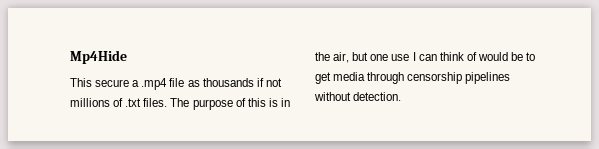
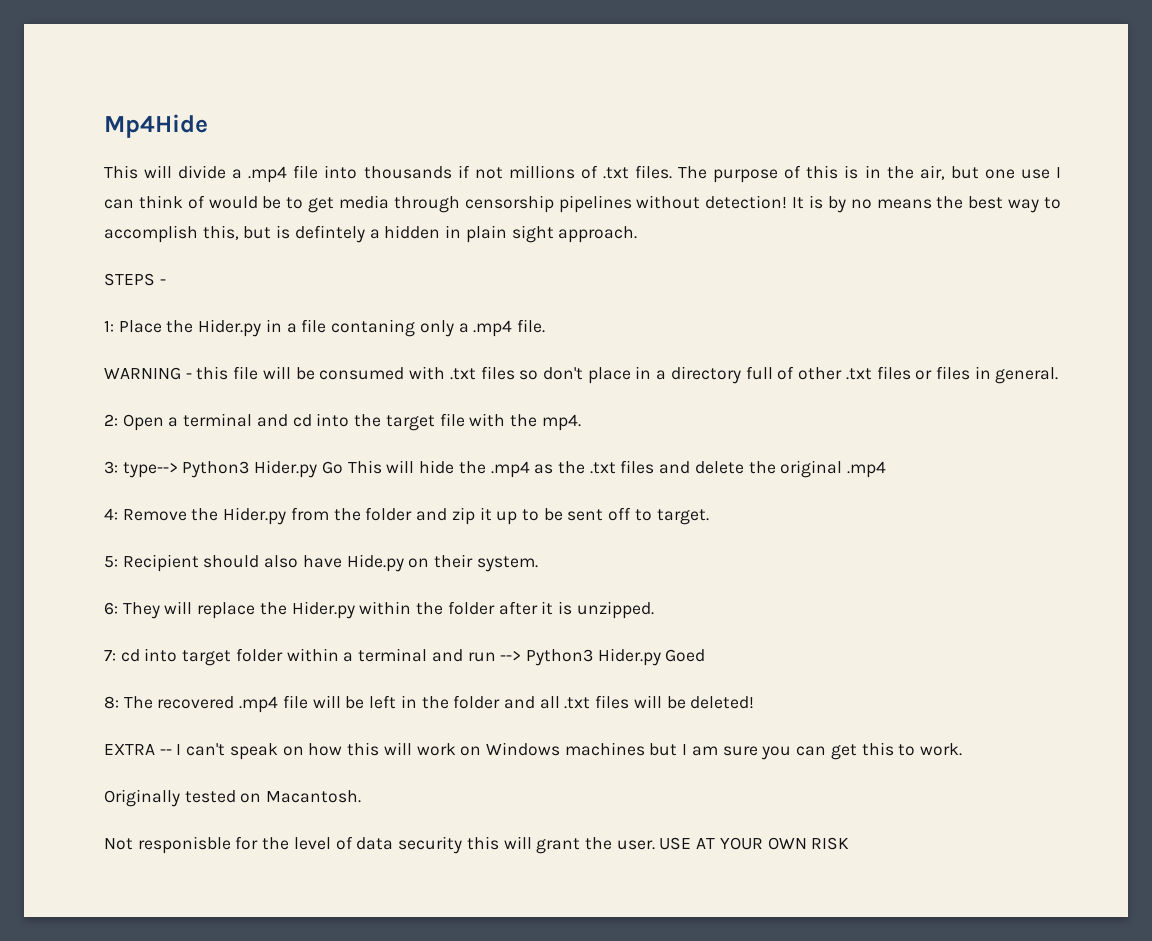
- This secure a .mp4 file as thousands if not millions of .txt files.
+ This will divide a .mp4 file into thousands if not millions of .txt files.
- The purpose of this is in the air, but one use I can think of would be to get media through censorship pipelines without detection.
+ The purpose of this is in the air, but one use I can think of would be to get media through censorship pipelines without detection! It is by no means the best way to accomplish this, but is defintely a hidden in plain sight approach.
+ STEPS -
+ 1: Place the Hider.py in a file contaning only a .mp4 file.
+ WARNING - this file will be consumed with .txt files so don't place in a directory full of other .txt files or files in general.
+ 2: Open a terminal and cd into the target file with the mp4.
+ 3: type--> Python3 Hider.py Go This will hide the .mp4 as the .txt files and delete the original .mp4
+ 4: Remove the Hider.py from the folder and zip it up to be sent off to target.
+ 5: Recipient should also have Hide.py on their system.
+ 6: They will replace the Hider.py within the folder after it is unzipped.
+ 7: cd into target folder within a terminal and run --> Python3 Hider.py Goed
+ 8: The recovered .mp4 file will be left in the folder and all .txt files will be deleted!
+ EXTRA -- I can't speak on how this will work on Windows machines but I am sure you can get this to work.
+ Originally tested on Macantosh.
+ Not responisble for the level of data security this will grant the user. USE AT YOUR OWN RISK

